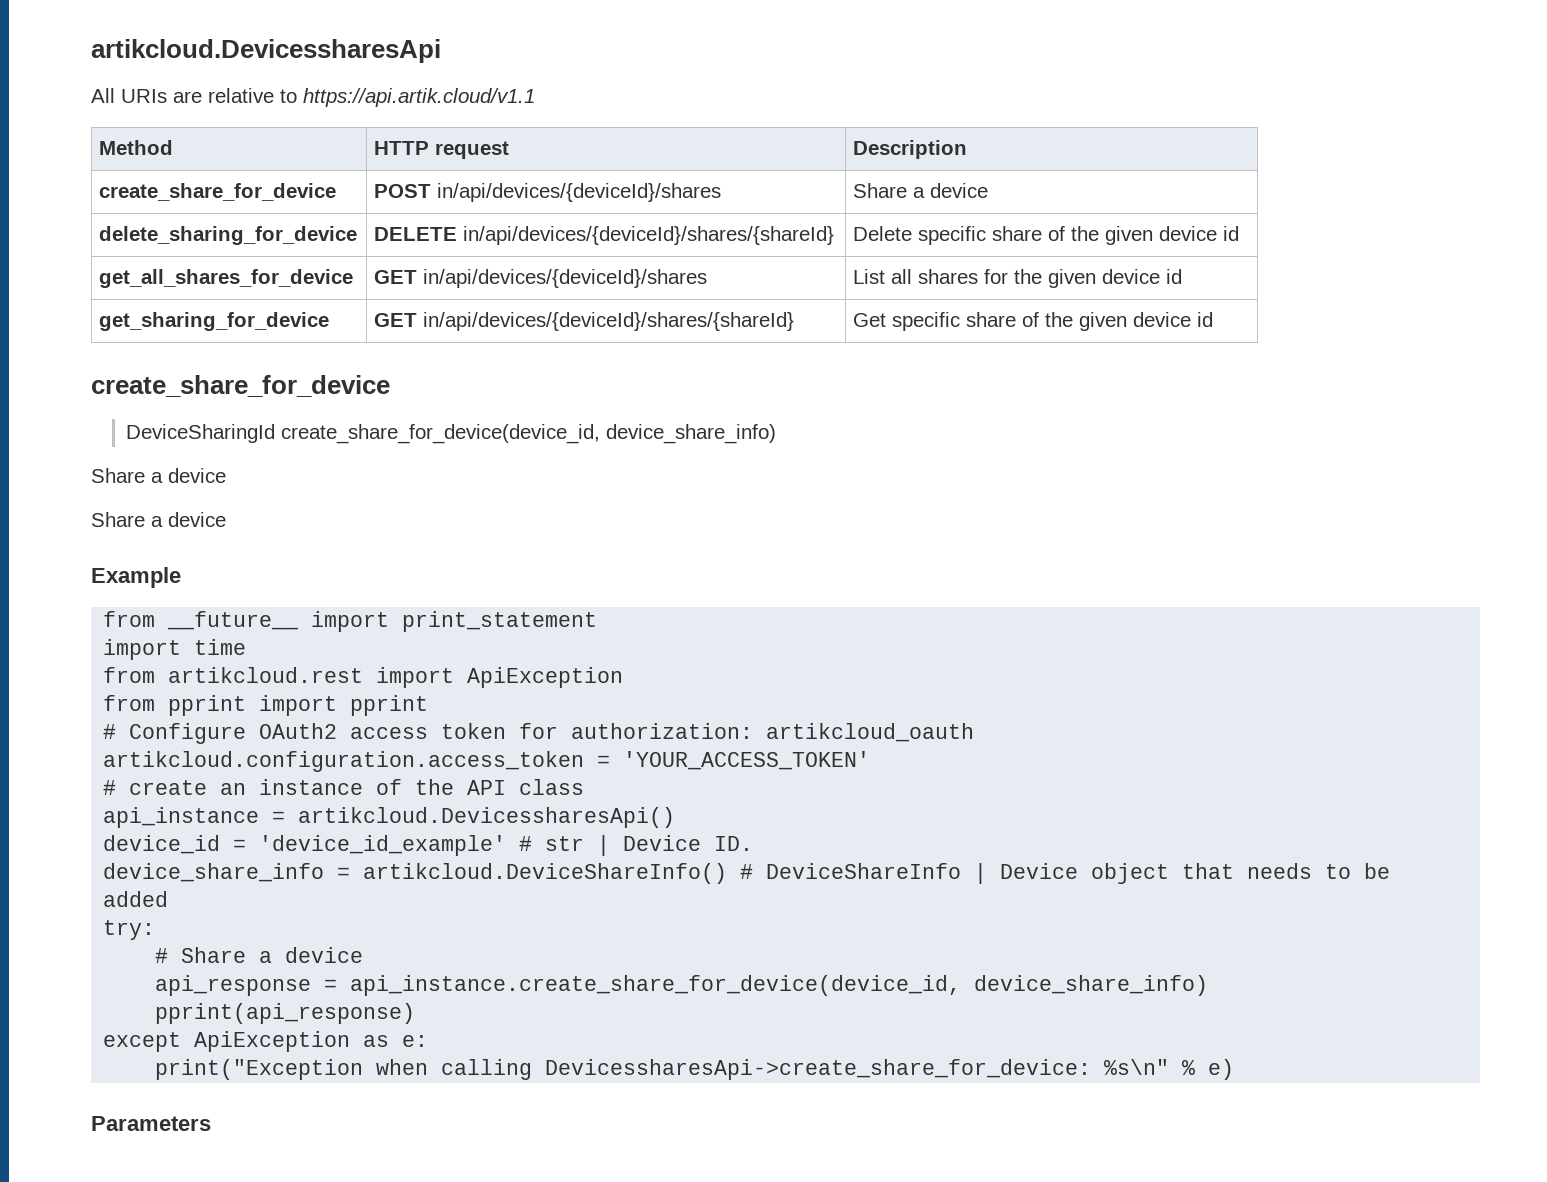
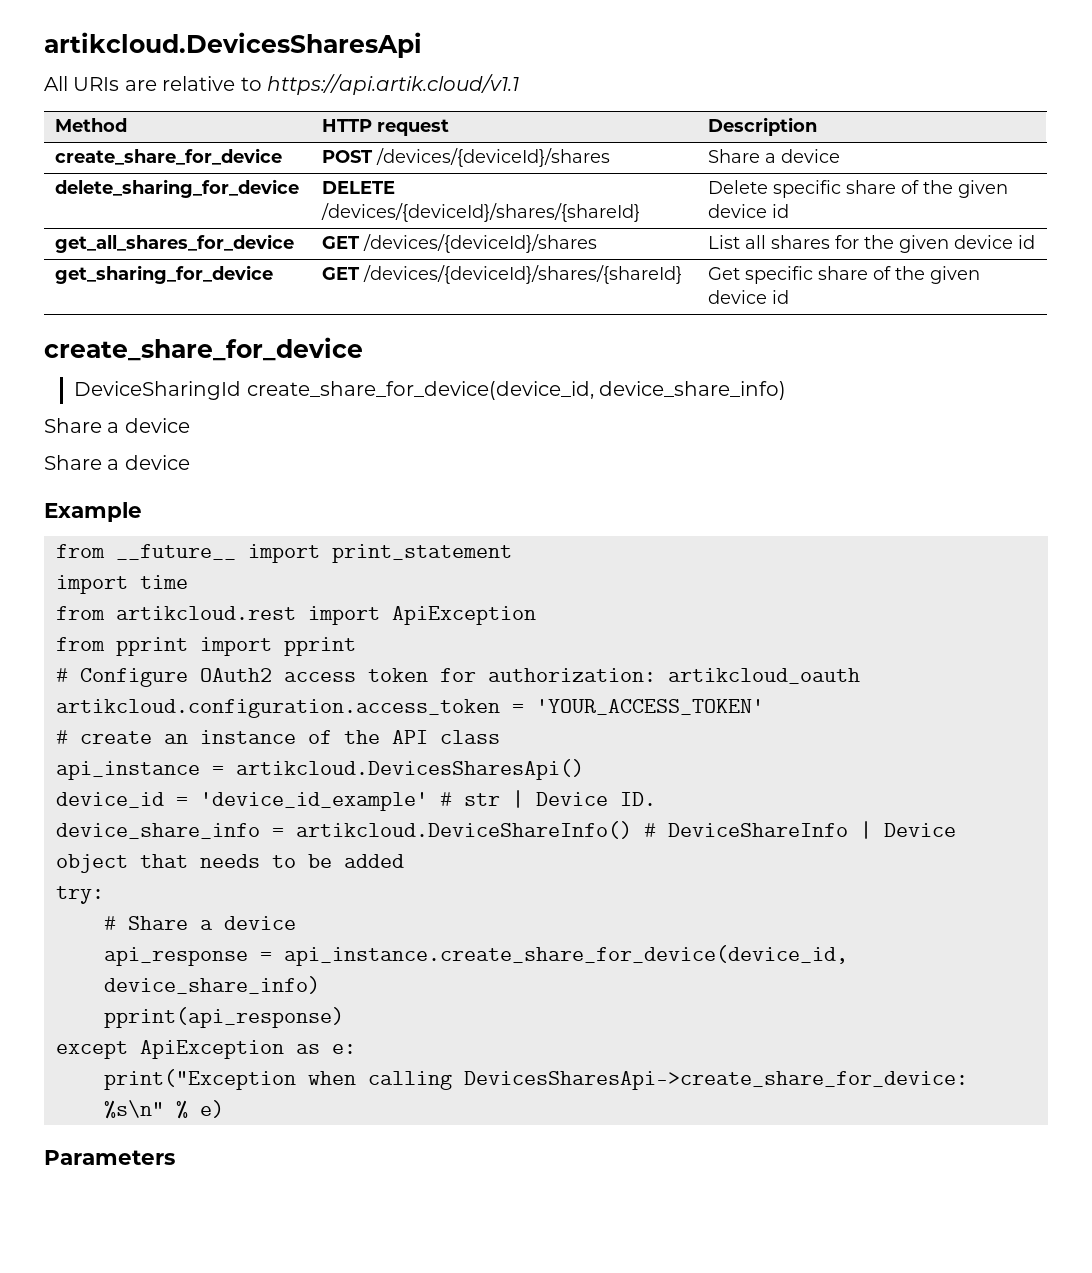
- artikcloud.DevicessharesApi
+ artikcloud.DevicesSharesApi
- create_share_for_device | POST in/api/devices/{deviceId}/shares | Share a device
+ create_share_for_device | POST /devices/{deviceId}/shares | Share a device
- delete_sharing_for_device | DELETE in/api/devices/{deviceId}/shares/{shareId} | Delete specific share of the given device id
+ delete_sharing_for_device | DELETE /devices/{deviceId}/shares/{shareId} | Delete specific share of the given device id
- get_all_shares_for_device | GET in/api/devices/{deviceId}/shares | List all shares for the given device id
+ get_all_shares_for_device | GET /devices/{deviceId}/shares | List all shares for the given device id
- get_sharing_for_device | GET in/api/devices/{deviceId}/shares/{shareId} | Get specific share of the given device id
+ get_sharing_for_device | GET /devices/{deviceId}/shares/{shareId} | Get specific share of the given device id
- api_instance = artikcloud.DevicessharesApi()
+ api_instance = artikcloud.DevicesSharesApi()
- print("Exception when calling DevicessharesApi->create_share_for_device: %s\n" % e)
+ print("Exception when calling DevicesSharesApi->create_share_for_device: %s\n" % e)

